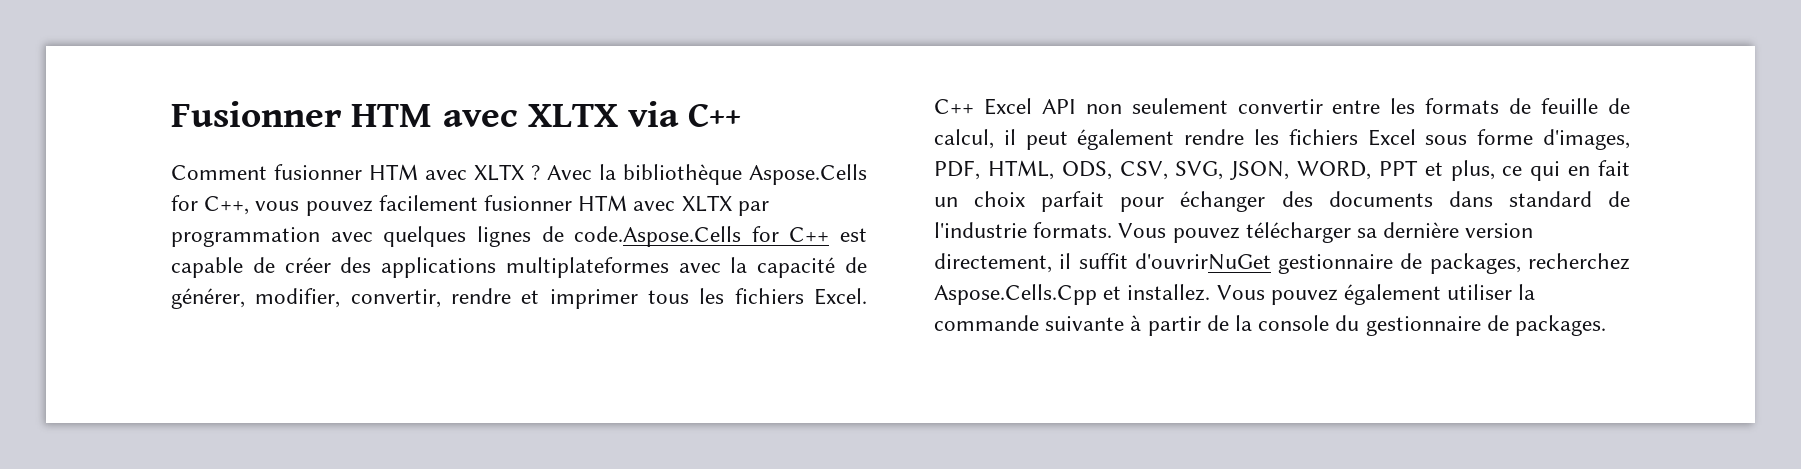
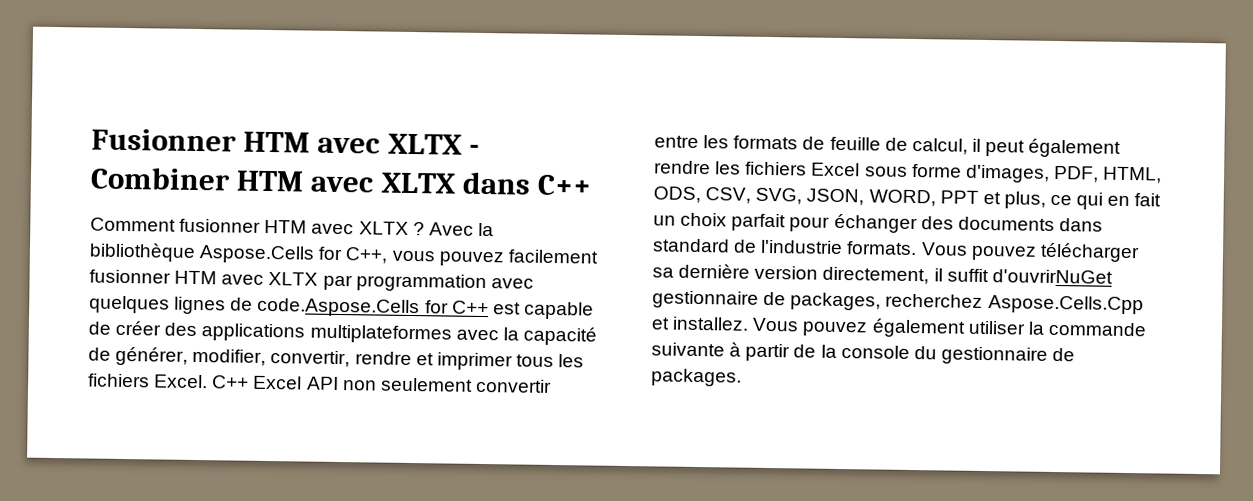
- Fusionner HTM avec XLTX via C++
+ Fusionner HTM avec XLTX - Combiner HTM avec XLTX dans C++

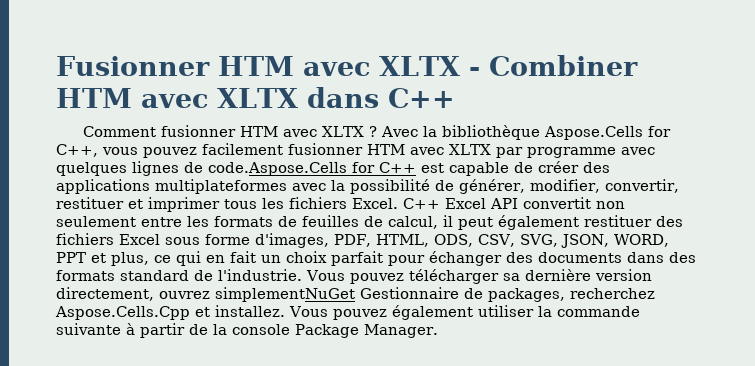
- Avec la bibliothèque Aspose.Cells for C++, vous pouvez facilement fusionner HTM avec XLTX par programmation avec quelques lignes de code.Aspose.Cells for C++ est capable de créer des applications multiplateformes avec la capacité de générer, modifier, convertir, rendre et imprimer tous les fichiers Excel.
+ Avec la bibliothèque Aspose.Cells for C++, vous pouvez facilement fusionner HTM avec XLTX par programme avec quelques lignes de code.Aspose.Cells for C++ est capable de créer des applications multiplateformes avec la possibilité de générer, modifier, convertir, restituer et imprimer tous les fichiers Excel.
- C++ Excel API non seulement convertir entre les formats de feuille de calcul, il peut également rendre les fichiers Excel sous forme d'images, PDF, HTML, ODS, CSV, SVG, JSON, WORD, PPT et plus, ce qui en fait un choix parfait pour échanger des documents dans standard de l'industrie formats.
+ C++ Excel API convertit non seulement entre les formats de feuilles de calcul, il peut également restituer des fichiers Excel sous forme d'images, PDF, HTML, ODS, CSV, SVG, JSON, WORD, PPT et plus, ce qui en fait un choix parfait pour échanger des documents dans des formats standard de l'industrie.
- Vous pouvez télécharger sa dernière version directement, il suffit d'ouvrirNuGet gestionnaire de packages, recherchez Aspose.Cells.Cpp et installez.
+ Vous pouvez télécharger sa dernière version directement, ouvrez simplementNuGet Gestionnaire de packages, recherchez Aspose.Cells.Cpp et installez.
- Vous pouvez également utiliser la commande suivante à partir de la console du gestionnaire de packages.
+ Vous pouvez également utiliser la commande suivante à partir de la console Package Manager.

